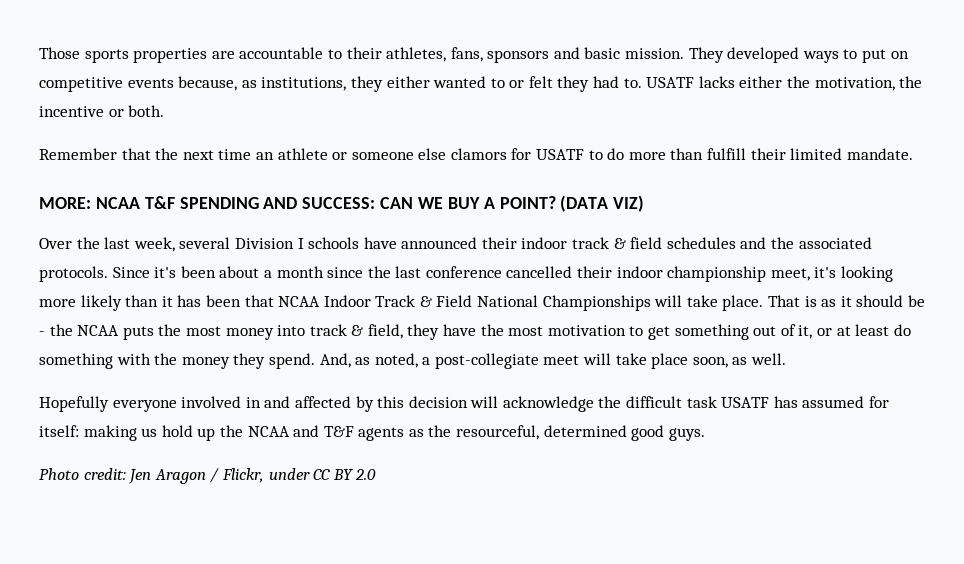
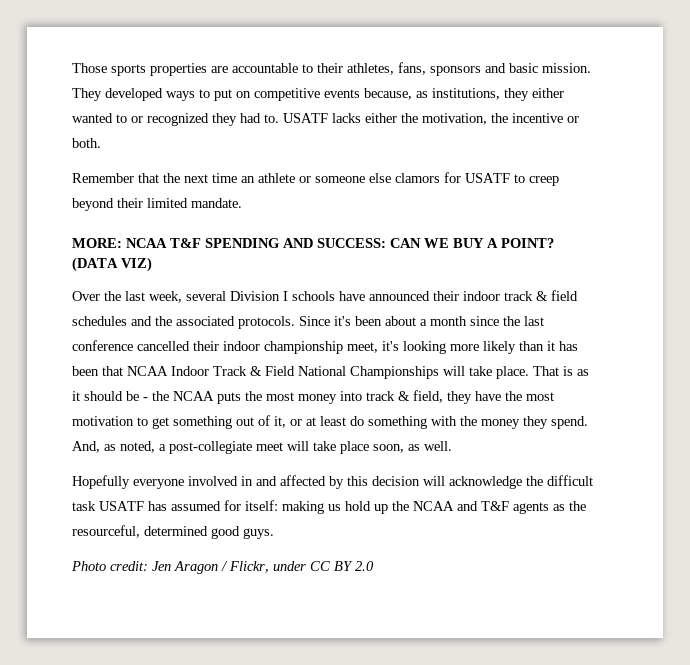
- They developed ways to put on competitive events because, as institutions, they either wanted to or felt they had to.
+ They developed ways to put on competitive events because, as institutions, they either wanted to or recognized they had to.
- Remember that the next time an athlete or someone else clamors for USATF to do more than fulfill their limited mandate.
+ Remember that the next time an athlete or someone else clamors for USATF to creep beyond their limited mandate.

